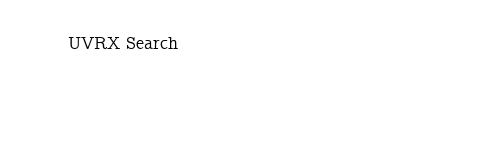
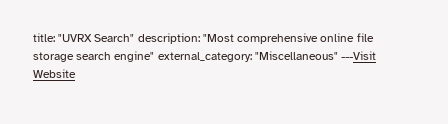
- UVRX Search
+ title: "UVRX Search" description: "Most comprehensive online file storage search engine" external_category: "Miscellaneous" ---Visit Website

